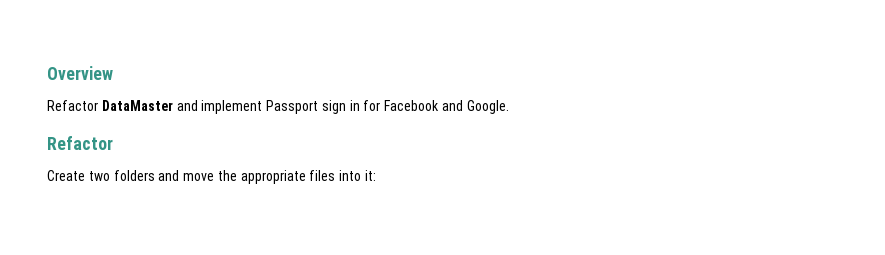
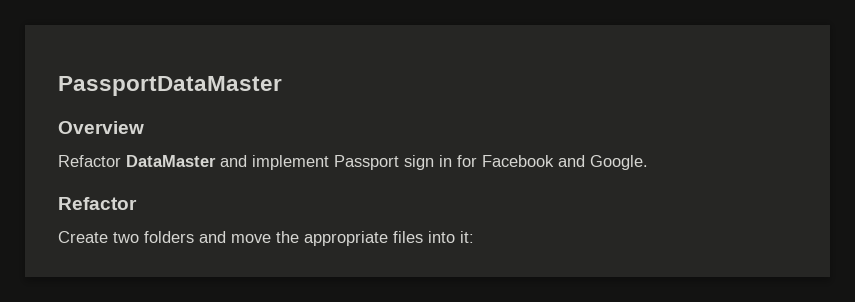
+ PassportDataMaster

